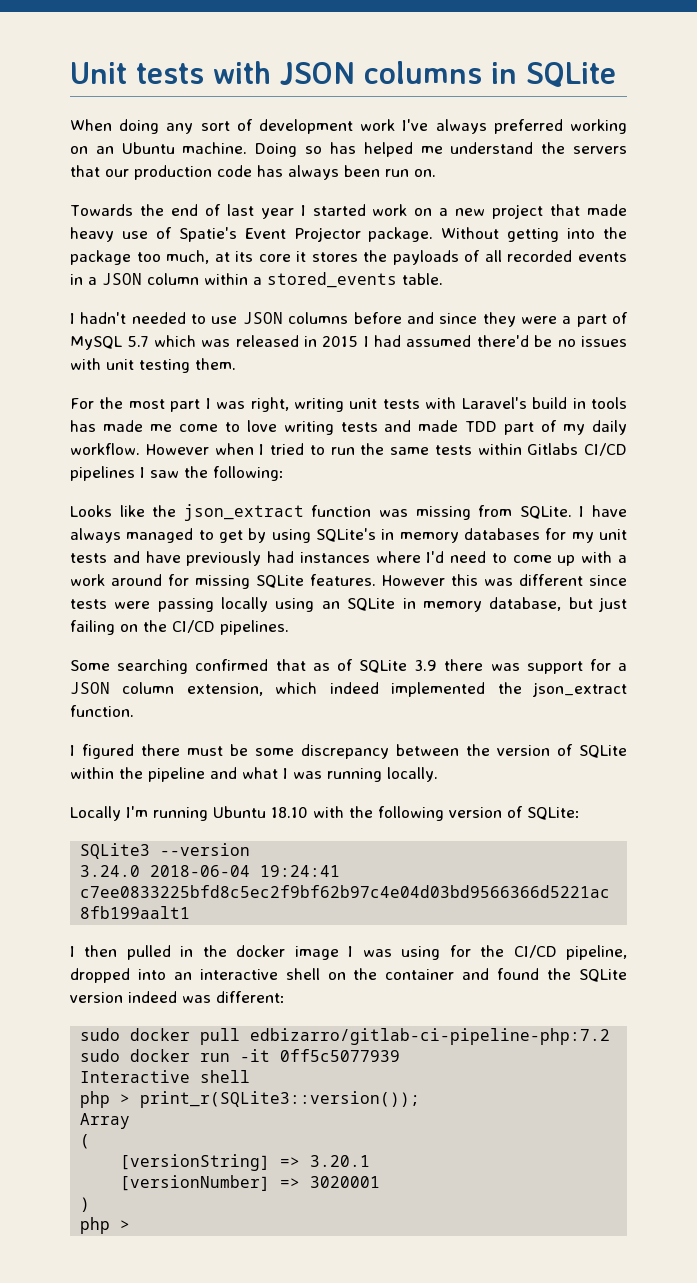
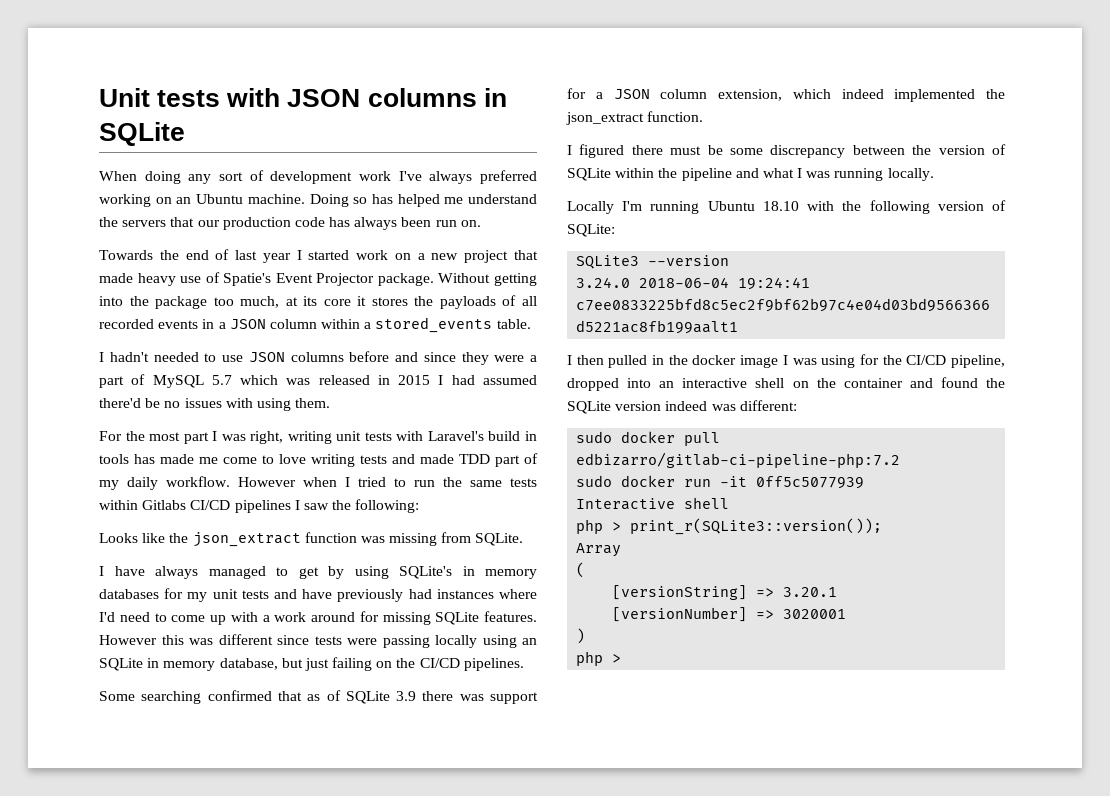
- I hadn't needed to use JSON columns before and since they were a part of MySQL 5.7 which was released in 2015 I had assumed there'd be no issues with unit testing them.
+ I hadn't needed to use JSON columns before and since they were a part of MySQL 5.7 which was released in 2015 I had assumed there'd be no issues with using them.
- Looks like the json_extract function was missing from SQLite. I have always managed to get by using SQLite's in memory databases for my unit tests and have previously had instances where I'd need to come up with a work around for missing SQLite features.
+ Looks like the json_extract function was missing from SQLite.
+ I have always managed to get by using SQLite's in memory databases for my unit tests and have previously had instances where I'd need to come up with a work around for missing SQLite features.

